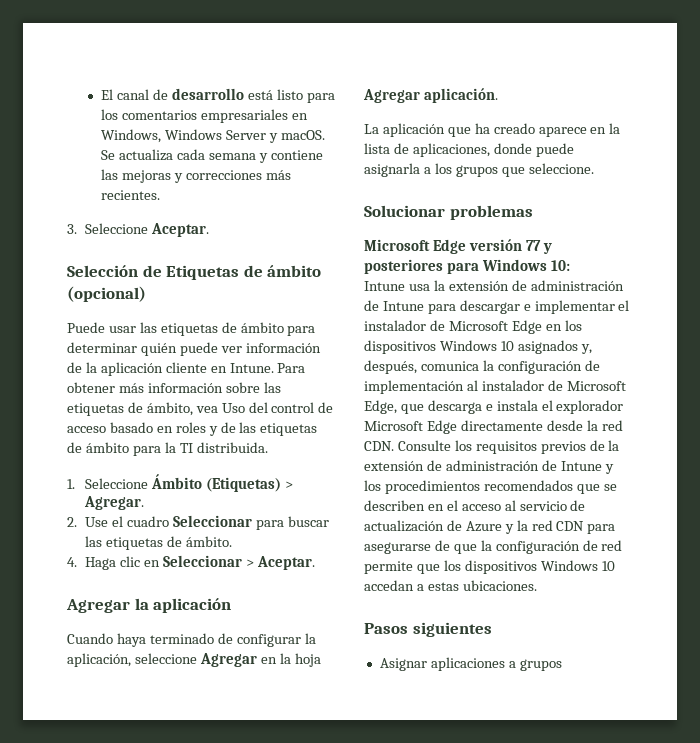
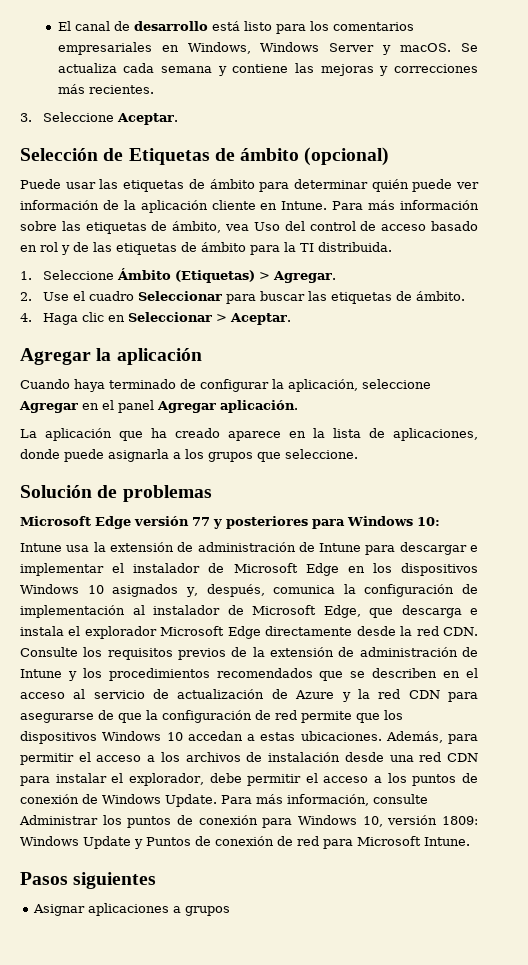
- Para obtener más información sobre las etiquetas de ámbito, vea Uso del control de acceso basado en roles y de las etiquetas de ámbito para la TI distribuida.
+ Para más información sobre las etiquetas de ámbito, vea Uso del control de acceso basado en rol y de las etiquetas de ámbito para la TI distribuida.
- Cuando haya terminado de configurar la aplicación, seleccione Agregar en la hoja Agregar aplicación.
+ Cuando haya terminado de configurar la aplicación, seleccione Agregar en el panel Agregar aplicación.
- Solucionar problemas
+ Solución de problemas
+ Además, para permitir el acceso a los archivos de instalación desde una red CDN para instalar el explorador, debe permitir el acceso a los puntos de conexión de Windows Update. Para más información, consulte Administrar los puntos de conexión para Windows 10, versión 1809: Windows Update y Puntos de conexión de red para Microsoft Intune.

